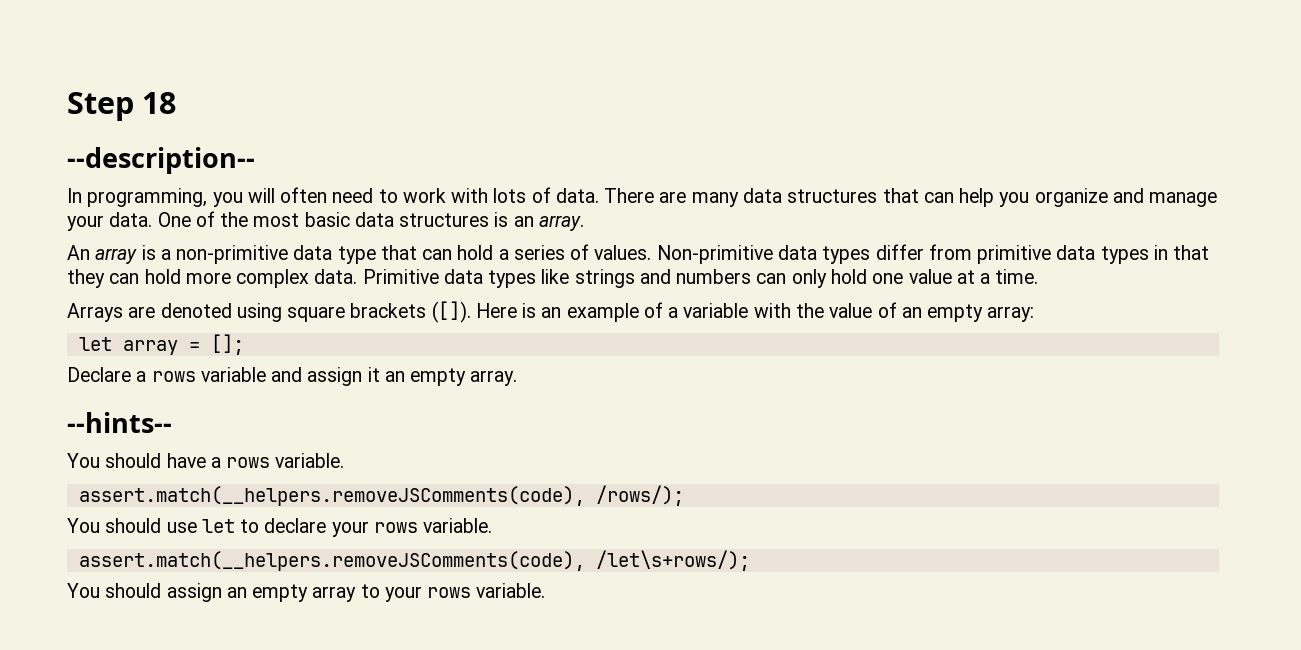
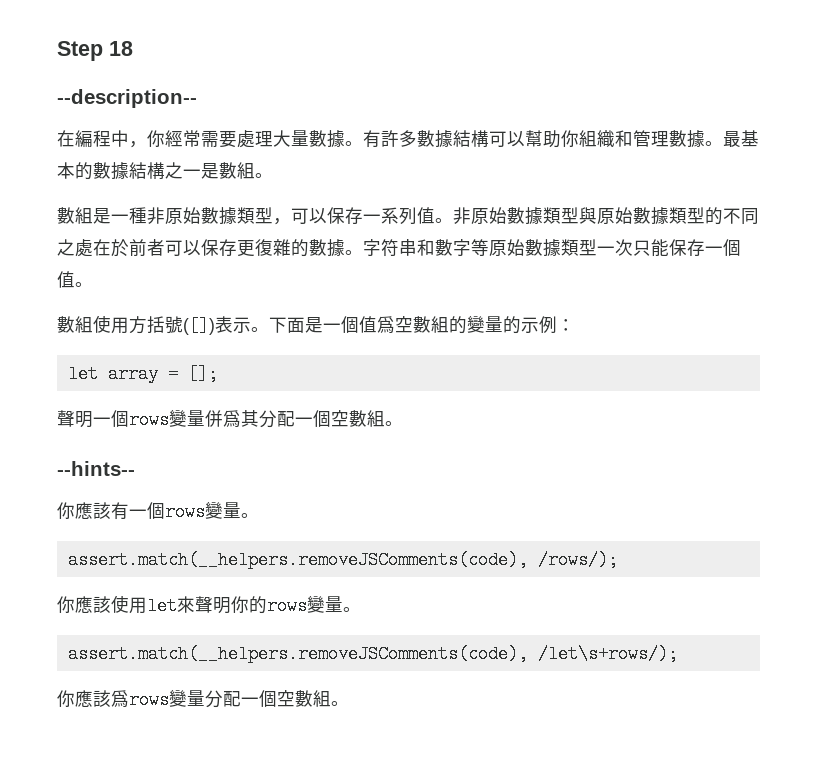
- In programming, you will often need to work with lots of data. There are many data structures that can help you organize and manage your data. One of the most basic data structures is an array.
- An array is a non-primitive data type that can hold a series of values. Non-primitive data types differ from primitive data types in that they can hold more complex data. Primitive data types like strings and numbers can only hold one value at a time.
- Arrays are denoted using square brackets ([]). Here is an example of a variable with the value of an empty array:
+ 在編程中，你經常需要處理大量數據。有許多數據結構可以幫助你組織和管理數據。最基本的數據結構之一是數組。
+ 數組是一種非原始數據類型，可以保存一系列值。非原始數據類型與原始數據類型的不同之處在於前者可以保存更復雜的數據。字符串和數字等原始數據類型一次只能保存一個值。
+ 數組使用方括號([])表示。下面是一個值爲空數組的變量的示例：
  let array = [];
- Declare a rows variable and assign it an empty array.
+ 聲明一個rows變量併爲其分配一個空數組。
  --hints--
- You should have a rows variable.
+ 你應該有一個rows變量。
  assert.match(__helpers.removeJSComments(code), /rows/);
- You should use let to declare your rows variable.
+ 你應該使用let來聲明你的rows變量。
  assert.match(__helpers.removeJSComments(code), /let\s+rows/);
- You should assign an empty array to your rows variable.
+ 你應該爲rows變量分配一個空數組。

